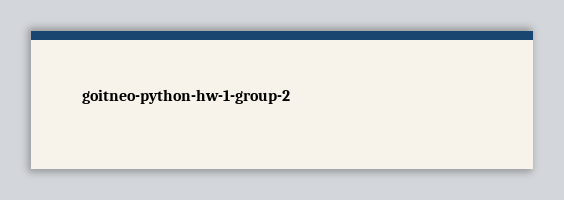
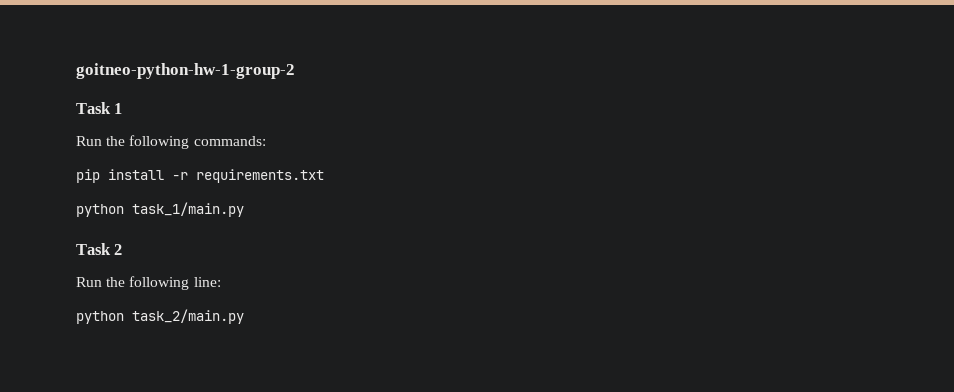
+ Task 1
+ Run the following commands:
+ pip install -r requirements.txt
+ python task_1/main.py
+ Task 2
+ Run the following line:
+ python task_2/main.py

